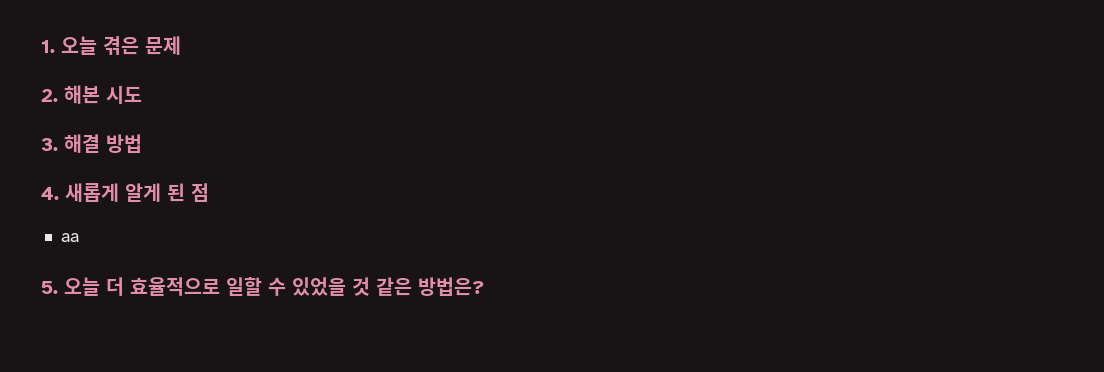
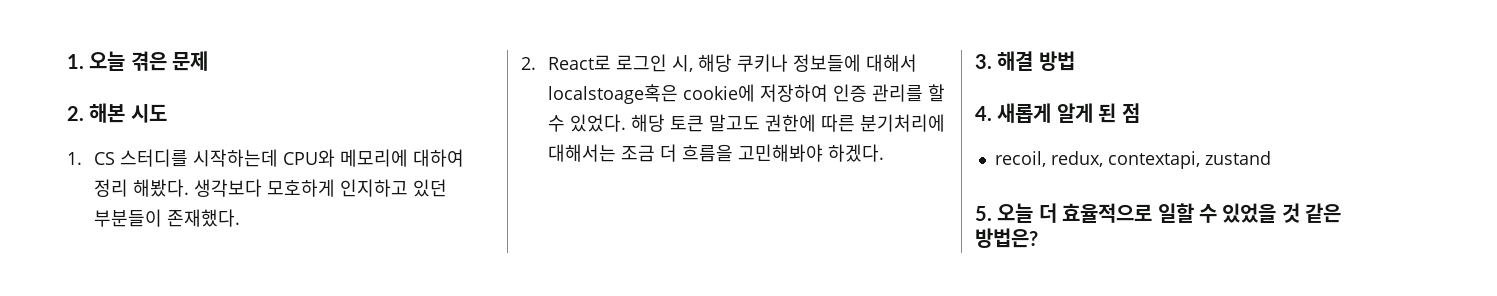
+ 1. CS 스터디를 시작하는데 CPU와 메모리에 대하여 정리 해봤다. 생각보다 모호하게 인지하고 있던 부분들이 존재했다.
+ 2. React로 로그인 시, 해당 쿠키나 정보들에 대해서 localstoage혹은 cookie에 저장하여 인증 관리를 할 수 있었다. 해당 토큰 말고도 권한에 따른 분기처리에 대해서는 조금 더 흐름을 고민해봐야 하겠다.
- aa
+ recoil, redux, contextapi, zustand

